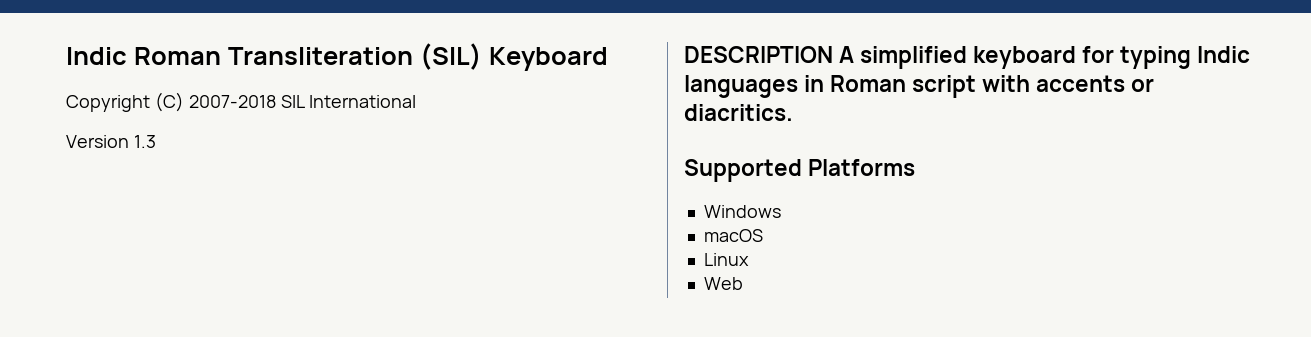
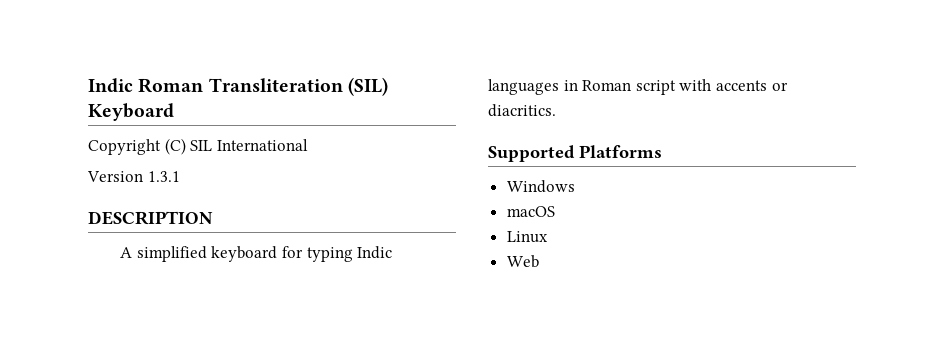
- Copyright (C) 2007-2018 SIL International
+ Copyright (C) SIL International
- Version 1.3
+ Version 1.3.1
- DESCRIPTION A simplified keyboard for typing Indic languages in Roman script with accents or diacritics.
+ DESCRIPTION
+ A simplified keyboard for typing Indic languages in Roman script with accents or diacritics.

